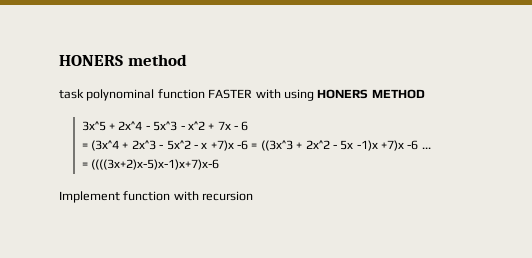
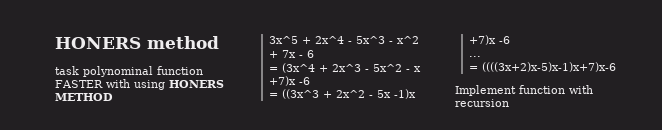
- = (3x^4 + 2x^3 - 5x^2 - x +7)x -6 = ((3x^3 + 2x^2 - 5x -1)x +7)x -6 ...
+ = (3x^4 + 2x^3 - 5x^2 - x +7)x -6
+ = ((3x^3 + 2x^2 - 5x -1)x +7)x -6
+ ...

